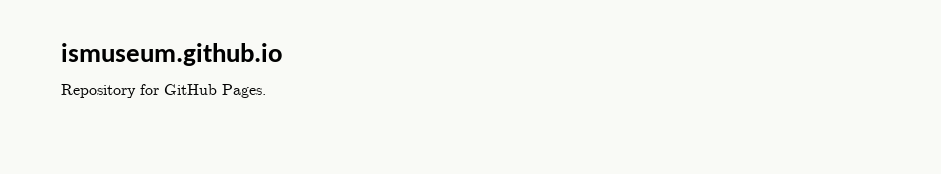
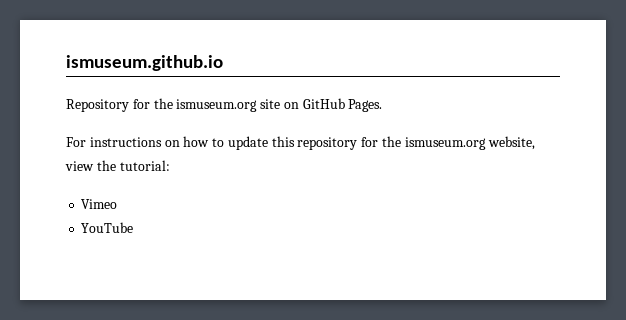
- Repository for GitHub Pages.
+ Repository for the ismuseum.org site on GitHub Pages.
+ For instructions on how to update this repository for the ismuseum.org website, view the tutorial:
+ Vimeo
+ YouTube

